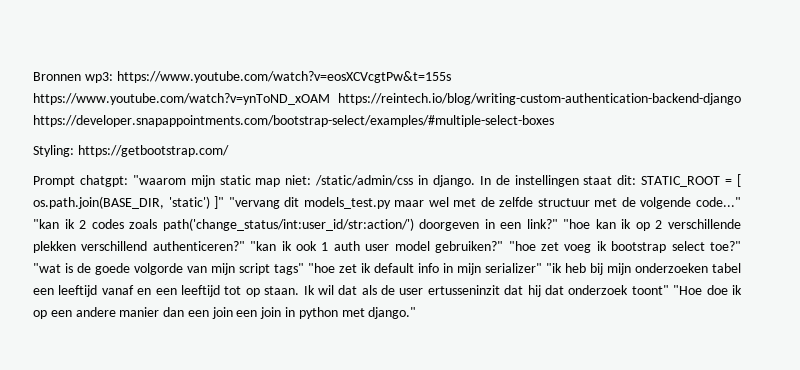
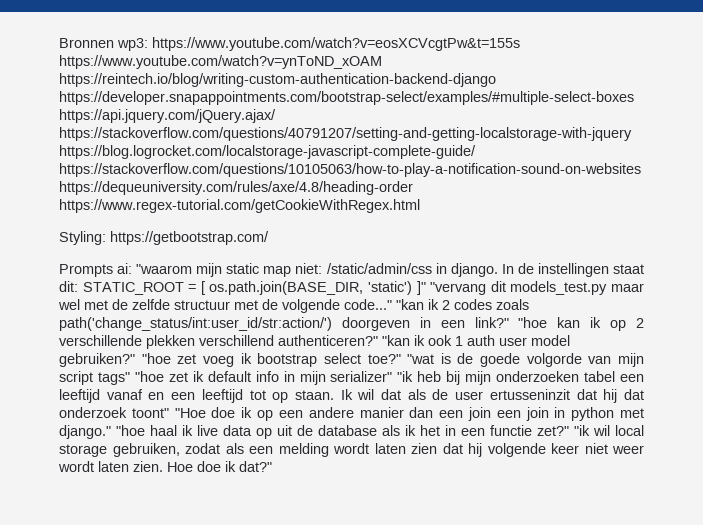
- Bronnen wp3: https://www.youtube.com/watch?v=eosXCVcgtPw&t=155s https://www.youtube.com/watch?v=ynToND_xOAM https://reintech.io/blog/writing-custom-authentication-backend-django https://developer.snapappointments.com/bootstrap-select/examples/#multiple-select-boxes
+ Bronnen wp3: https://www.youtube.com/watch?v=eosXCVcgtPw&t=155s https://www.youtube.com/watch?v=ynToND_xOAM https://reintech.io/blog/writing-custom-authentication-backend-django https://developer.snapappointments.com/bootstrap-select/examples/#multiple-select-boxes https://api.jquery.com/jQuery.ajax/ https://stackoverflow.com/questions/40791207/setting-and-getting-localstorage-with-jquery https://blog.logrocket.com/localstorage-javascript-complete-guide/ https://stackoverflow.com/questions/10105063/how-to-play-a-notification-sound-on-websites https://dequeuniversity.com/rules/axe/4.8/heading-order https://www.regex-tutorial.com/getCookieWithRegex.html
- Prompt chatgpt: "waarom mijn static map niet: /static/admin/css in django.
+ Prompts ai: "waarom mijn static map niet: /static/admin/css in django.
+ "hoe haal ik live data op uit de database als ik het in een functie zet?" "ik wil local storage gebruiken, zodat als een melding wordt laten zien dat hij volgende keer niet weer wordt laten zien. Hoe doe ik dat?"

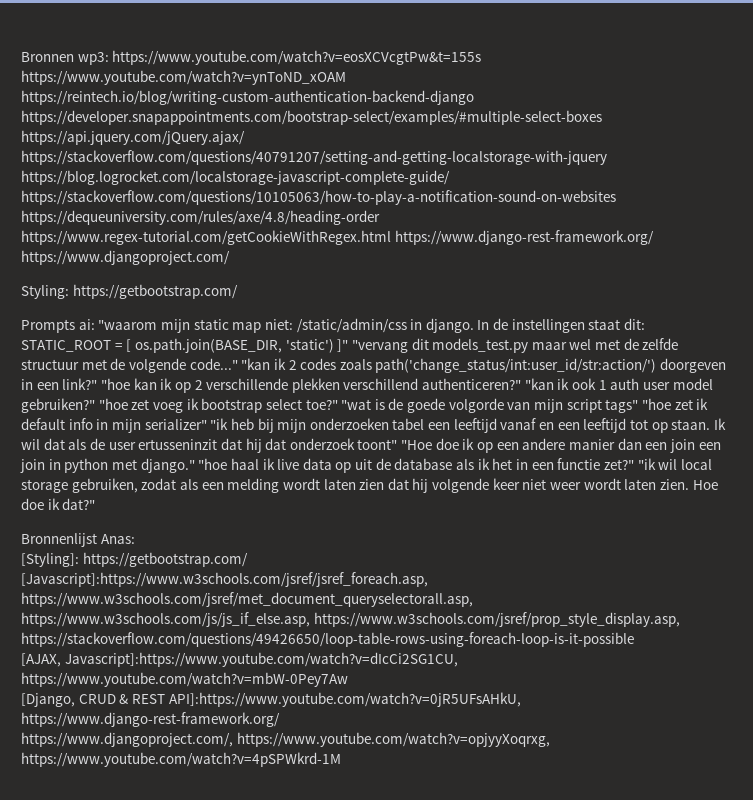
- Bronnen wp3: https://www.youtube.com/watch?v=eosXCVcgtPw&t=155s https://www.youtube.com/watch?v=ynToND_xOAM https://reintech.io/blog/writing-custom-authentication-backend-django https://developer.snapappointments.com/bootstrap-select/examples/#multiple-select-boxes https://api.jquery.com/jQuery.ajax/ https://stackoverflow.com/questions/40791207/setting-and-getting-localstorage-with-jquery https://blog.logrocket.com/localstorage-javascript-complete-guide/ https://stackoverflow.com/questions/10105063/how-to-play-a-notification-sound-on-websites https://dequeuniversity.com/rules/axe/4.8/heading-order https://www.regex-tutorial.com/getCookieWithRegex.html
+ Bronnen wp3: https://www.youtube.com/watch?v=eosXCVcgtPw&t=155s https://www.youtube.com/watch?v=ynToND_xOAM https://reintech.io/blog/writing-custom-authentication-backend-django https://developer.snapappointments.com/bootstrap-select/examples/#multiple-select-boxes https://api.jquery.com/jQuery.ajax/ https://stackoverflow.com/questions/40791207/setting-and-getting-localstorage-with-jquery https://blog.logrocket.com/localstorage-javascript-complete-guide/ https://stackoverflow.com/questions/10105063/how-to-play-a-notification-sound-on-websites https://dequeuniversity.com/rules/axe/4.8/heading-order https://www.regex-tutorial.com/getCookieWithRegex.html https://www.django-rest-framework.org/ https://www.djangoproject.com/
+ Bronnenlijst Anas:
+ [Styling]: https://getbootstrap.com/
+ [Javascript]:https://www.w3schools.com/jsref/jsref_foreach.asp, https://www.w3schools.com/jsref/met_document_queryselectorall.asp, https://www.w3schools.com/js/js_if_else.asp, https://www.w3schools.com/jsref/prop_style_display.asp, https://stackoverflow.com/questions/49426650/loop-table-rows-using-foreach-loop-is-it-possible
+ [AJAX, Javascript]:https://www.youtube.com/watch?v=dIcCi2SG1CU, https://www.youtube.com/watch?v=mbW-0Pey7Aw
+ [Django, CRUD & REST API]:https://www.youtube.com/watch?v=0jR5UFsAHkU, https://www.django-rest-framework.org/
+ https://www.djangoproject.com/, https://www.youtube.com/watch?v=opjyyXoqrxg, https://www.youtube.com/watch?v=4pSPWkrd-1M

